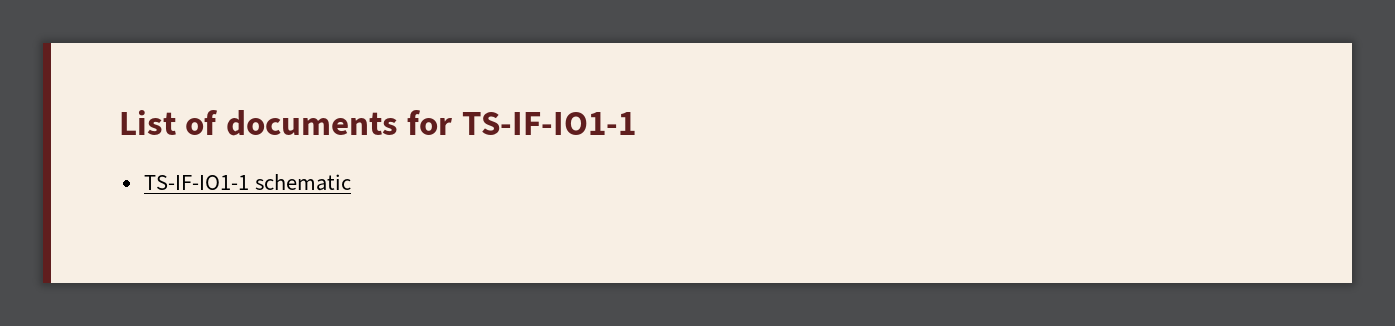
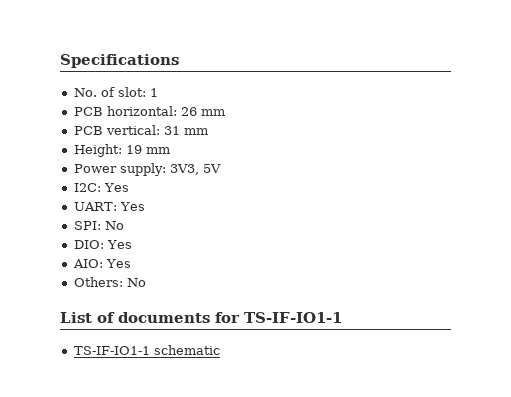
+ Specifications
+ No. of slot: 1
+ PCB horizontal: 26 mm
+ PCB vertical: 31 mm
+ Height: 19 mm
+ Power supply: 3V3, 5V
+ I2C: Yes
+ UART: Yes
+ SPI: No
+ DIO: Yes
+ AIO: Yes
+ Others: No

